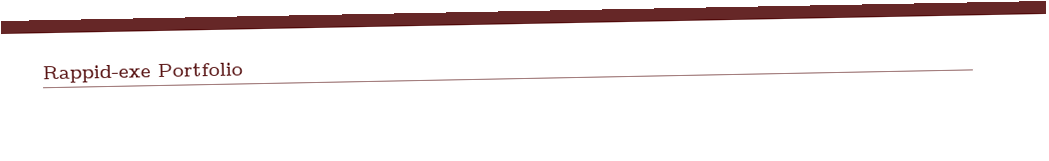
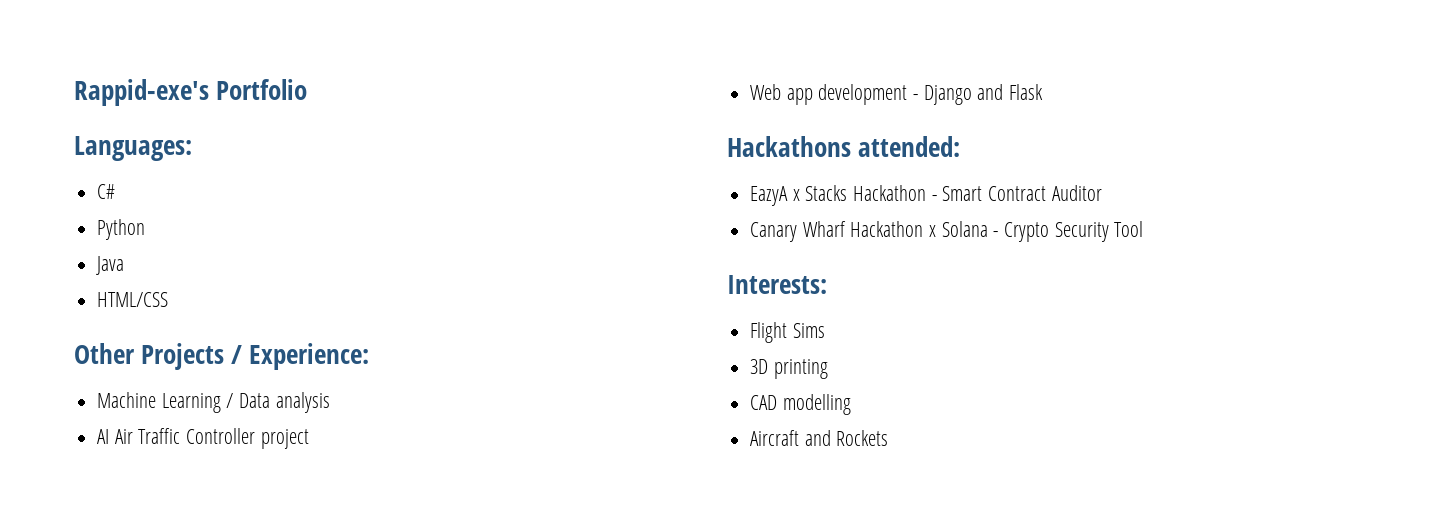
- Rappid-exe Portfolio
+ Rappid-exe's Portfolio
+ Languages:
+ C#
+ Python
+ Java
+ HTML/CSS
+ Other Projects / Experience:
+ Machine Learning / Data analysis
+ AI Air Traffic Controller project
+ Web app development - Django and Flask
+ Hackathons attended:
+ EazyA x Stacks Hackathon - Smart Contract Auditor
+ Canary Wharf Hackathon x Solana - Crypto Security Tool
+ Interests:
+ Flight Sims
+ 3D printing
+ CAD modelling
+ Aircraft and Rockets

